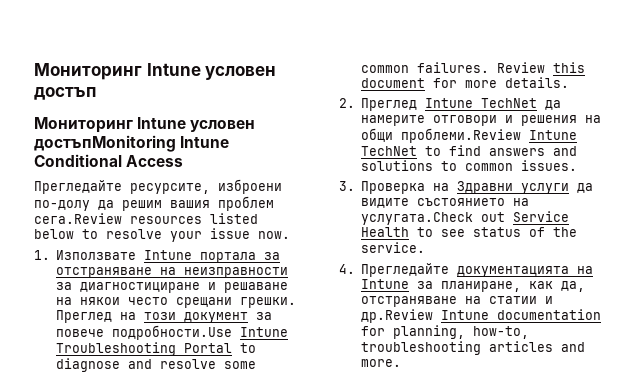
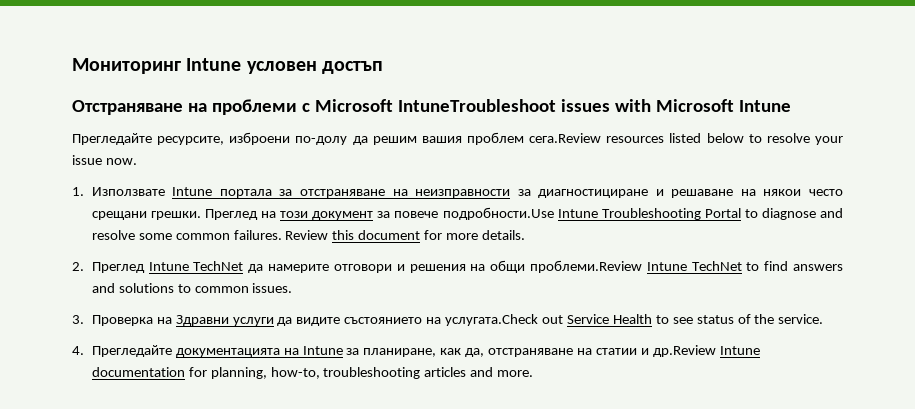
- Мониторинг Intune условен достъпMonitoring Intune Conditional Access
+ Отстраняване на проблеми с Microsoft IntuneTroubleshoot issues with Microsoft Intune

